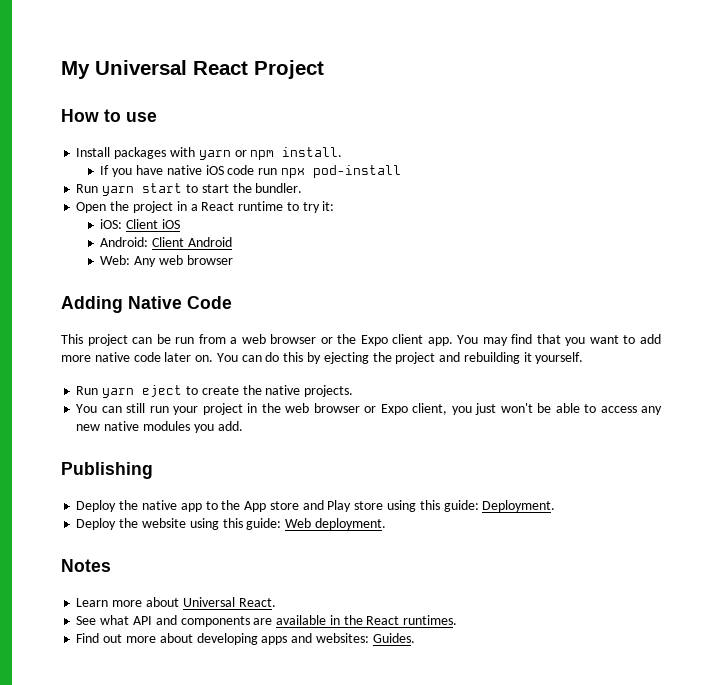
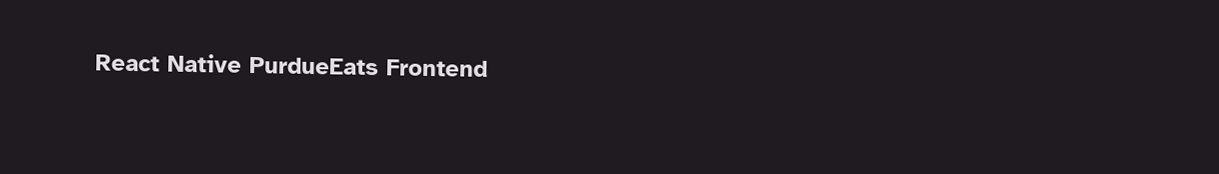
- My Universal React Project
- How to use
- Install packages with yarn or npm install.
- If you have native iOS code run npx pod-install
- Run yarn start to start the bundler.
- Open the project in a React runtime to try it:
- iOS: Client iOS
- Android: Client Android
- Web: Any web browser
- Adding Native Code
- This project can be run from a web browser or the Expo client app. You may find that you want to add more native code later on. You can do this by ejecting the project and rebuilding it yourself.
- Run yarn eject to create the native projects.
- You can still run your project in the web browser or Expo client, you just won't be able to access any new native modules you add.
- Publishing
- Deploy the native app to the App store and Play store using this guide: Deployment.
- Deploy the website using this guide: Web deployment.
- Notes
- Learn more about Universal React.
- See what API and components are available in the React runtimes.
- Find out more about developing apps and websites: Guides.
+ React Native PurdueEats Frontend

